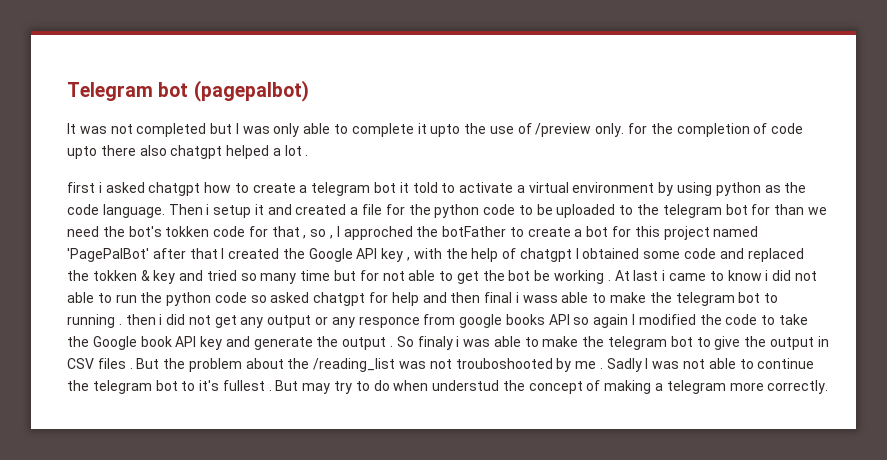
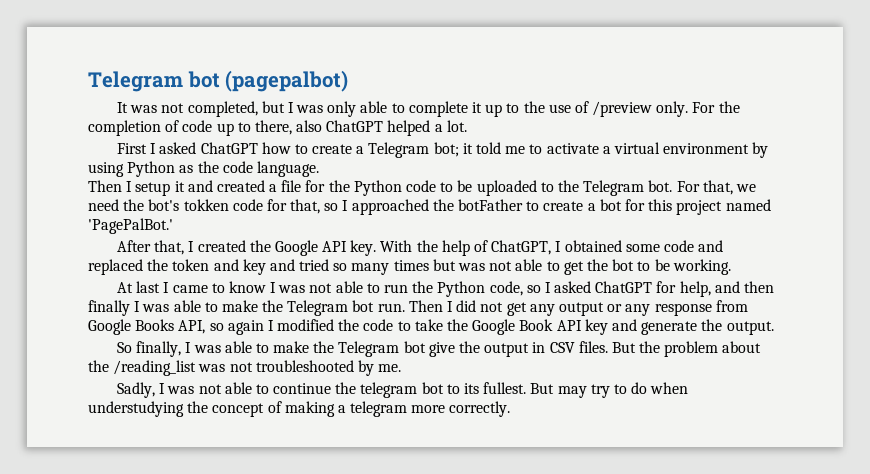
- It was not completed but I was only able to complete it upto the use of /preview only. for the completion of code upto there also chatgpt helped a lot .
- first i asked chatgpt how to create a telegram bot it told to activate a virtual environment by using python as the code language. Then i setup it and created a file for the python code to be uploaded to the telegram bot for than we need the bot's tokken code for that , so , I approched the botFather to create a bot for this project named 'PagePalBot' after that I created the Google API key , with the help of chatgpt I obtained some code and replaced the tokken & key and tried so many time but for not able to get the bot be working . At last i came to know i did not able to run the python code so asked chatgpt for help and then final i wass able to make the telegram bot to running . then i did not get any output or any responce from google books API so again I modified the code to take the Google book API key and generate the output . So finaly i was able to make the telegram bot to give the output in CSV files .
+ It was not completed, but I was only able to complete it up to the use of /preview only. For the completion of code up to there, also ChatGPT helped a lot.
+ First I asked ChatGPT how to create a Telegram bot; it told me to activate a virtual environment by using Python as the code language.
+ Then I setup it and created a file for the Python code to be uploaded to the Telegram bot. For that, we need the bot's tokken code for that, so I approached the botFather to create a bot for this project named 'PagePalBot.'
+ After that, I created the Google API key. With the help of ChatGPT, I obtained some code and replaced the token and key and tried so many times but was not able to get the bot to be working.
+ At last I came to know I was not able to run the Python code, so I asked ChatGPT for help, and then finally I was able to make the Telegram bot run. Then I did not get any output or any response from Google Books API, so again I modified the code to take the Google Book API key and generate the output.
+ So finally, I was able to make the Telegram bot give the output in CSV files.
- But the problem about the /reading_list was not trouboshooted by me . Sadly I was not able to continue the telegram bot to it's fullest .
+ But the problem about the /reading_list was not troubleshooted by me.
+ Sadly, I was not able to continue the telegram bot to its fullest.
- But may try to do when understud the concept of making a telegram more correctly.
+ But may try to do when understudying the concept of making a telegram more correctly.

